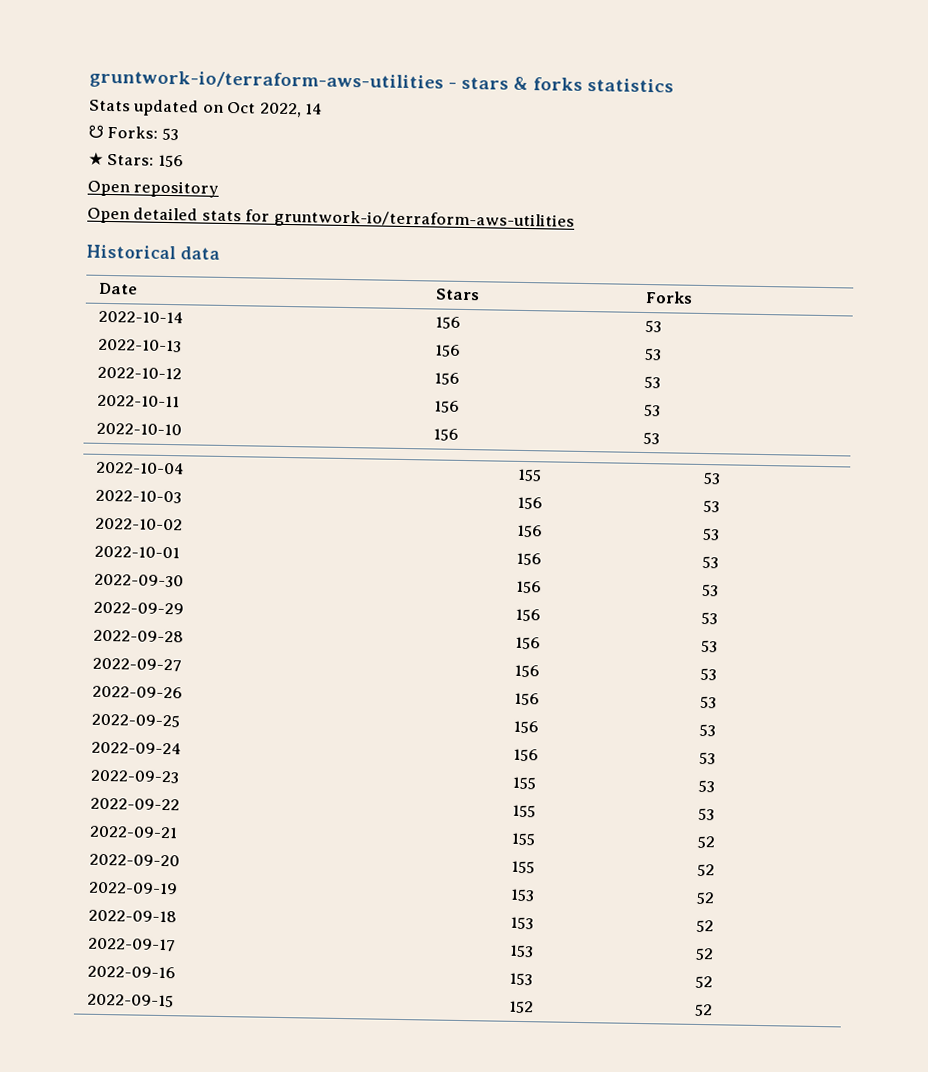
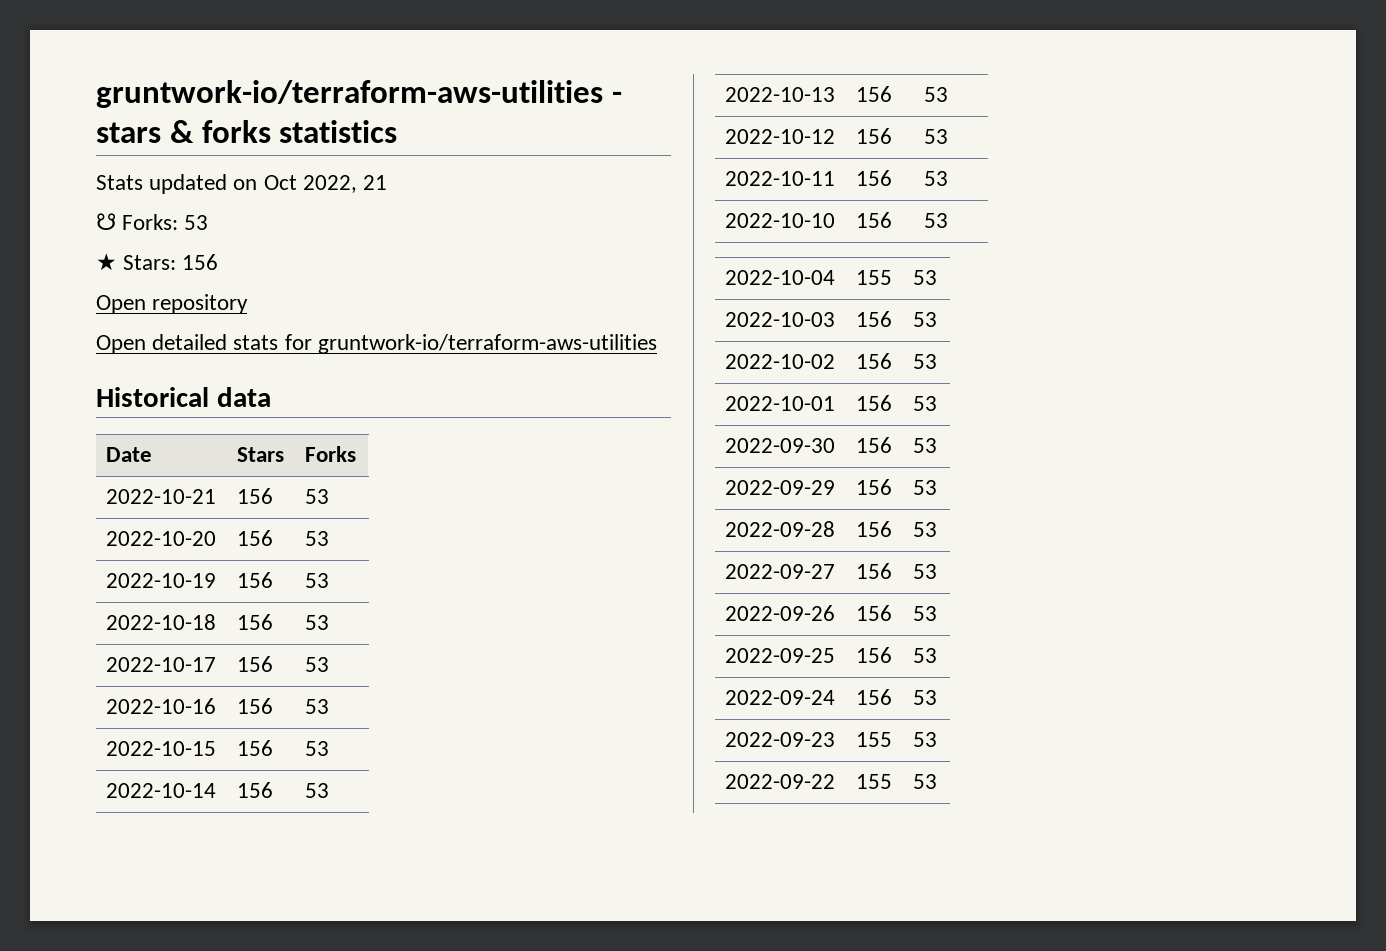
- Stats updated on Oct 2022, 14
+ Stats updated on Oct 2022, 21
+ 2022-10-21 | 156 | 53
+ 2022-10-20 | 156 | 53
+ 2022-10-19 | 156 | 53
+ 2022-10-18 | 156 | 53
+ 2022-10-17 | 156 | 53
+ 2022-10-16 | 156 | 53
+ 2022-10-15 | 156 | 53
- 2022-09-21 | 155 | 52
- 2022-09-20 | 155 | 52
- 2022-09-19 | 153 | 52
- 2022-09-18 | 153 | 52
- 2022-09-17 | 153 | 52
- 2022-09-16 | 153 | 52
- 2022-09-15 | 152 | 52

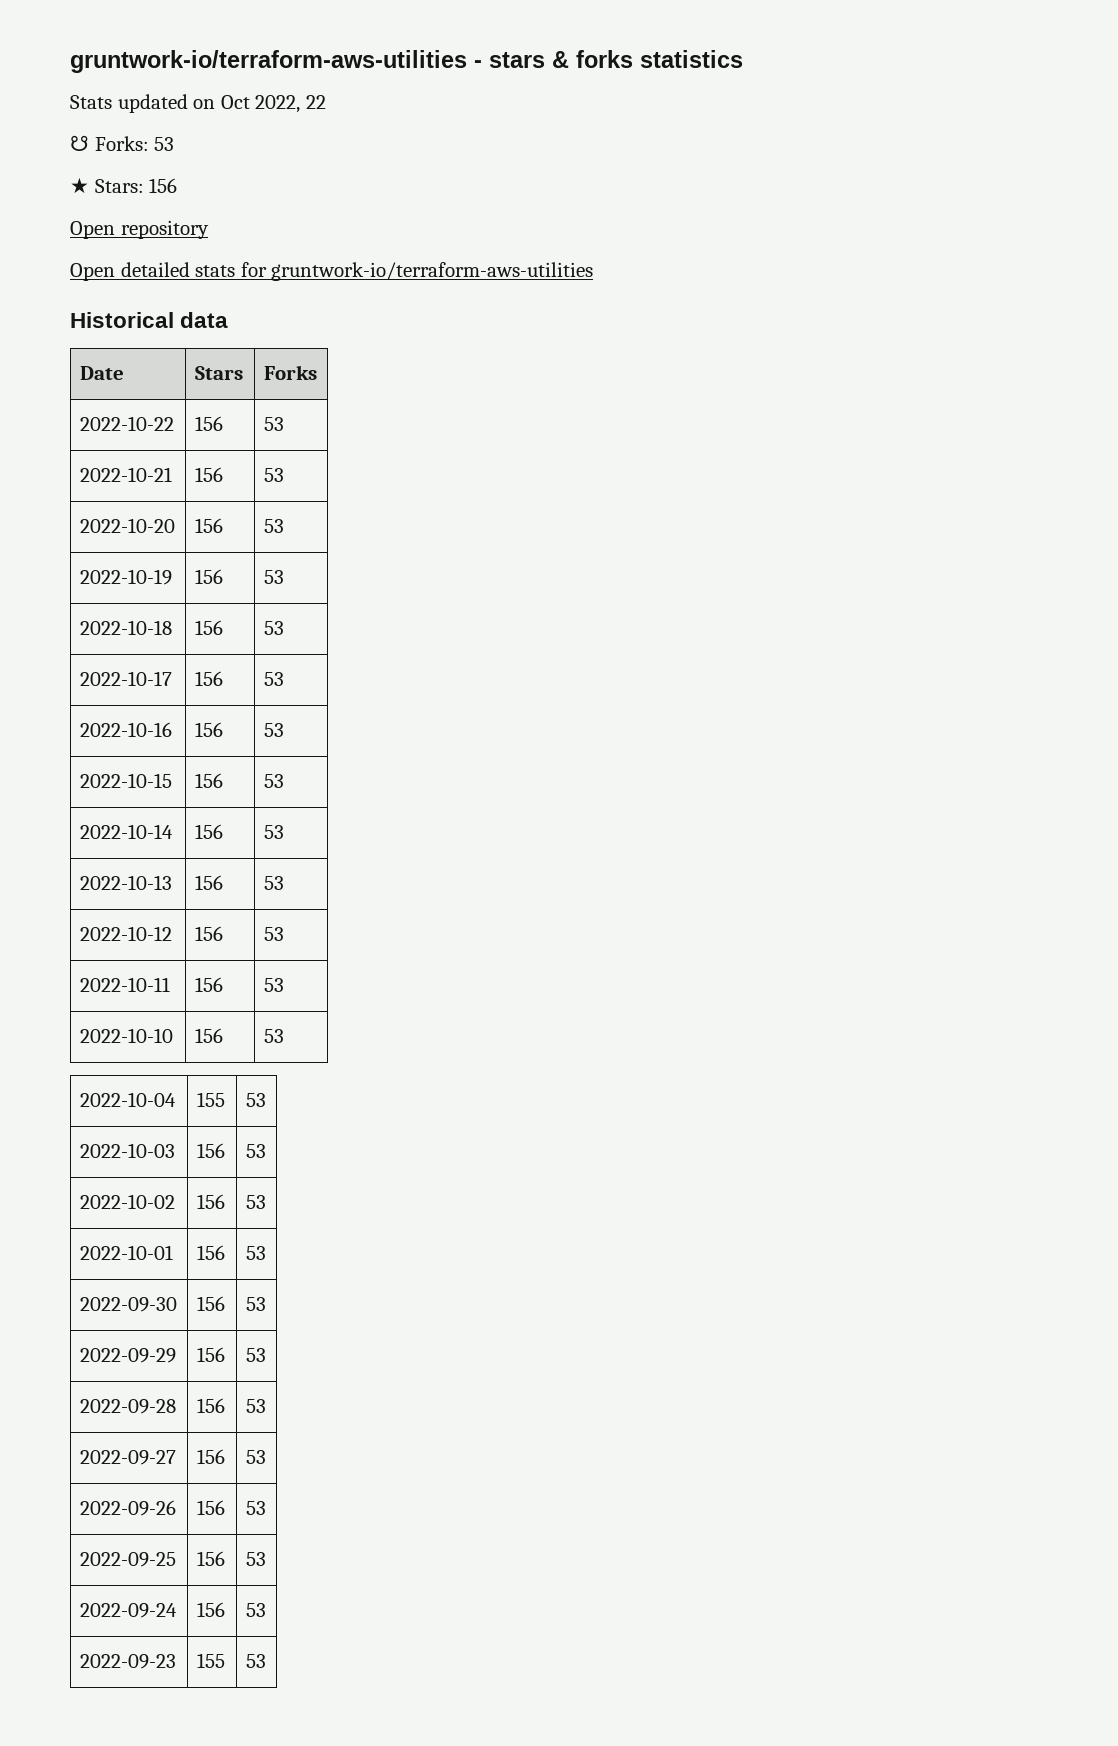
- Stats updated on Oct 2022, 21
+ Stats updated on Oct 2022, 22
+ 2022-10-22 | 156 | 53
- 2022-09-22 | 155 | 53

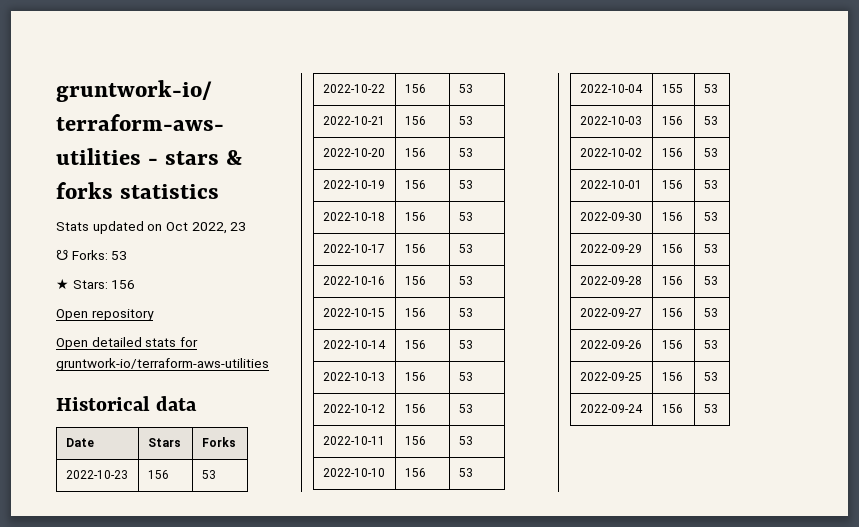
- Stats updated on Oct 2022, 22
+ Stats updated on Oct 2022, 23
+ 2022-10-23 | 156 | 53
- 2022-09-23 | 155 | 53

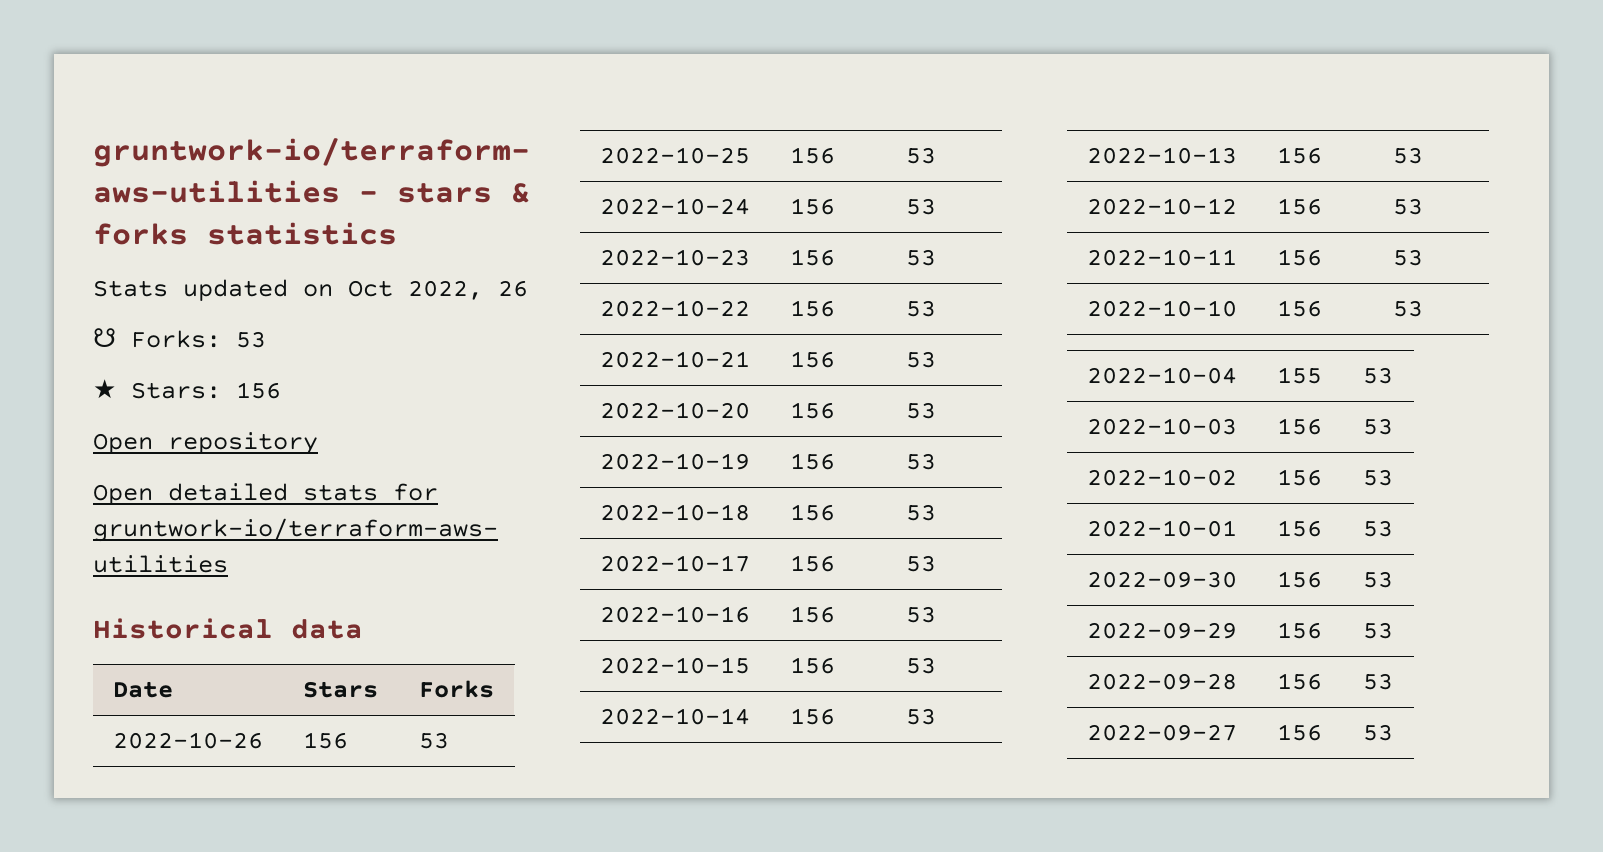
- Stats updated on Oct 2022, 23
+ Stats updated on Oct 2022, 26
+ 2022-10-26 | 156 | 53
+ 2022-10-25 | 156 | 53
+ 2022-10-24 | 156 | 53
- 2022-09-26 | 156 | 53
- 2022-09-25 | 156 | 53
- 2022-09-24 | 156 | 53

